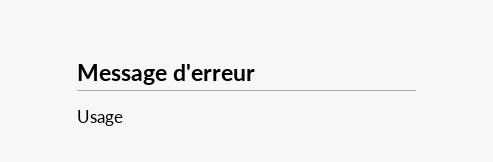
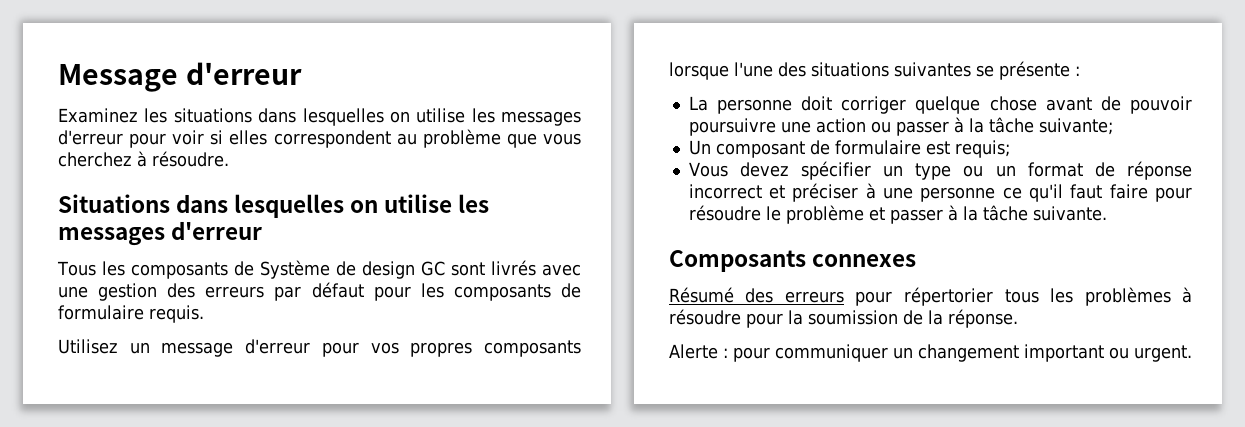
- Usage
+ Examinez les situations dans lesquelles on utilise les messages d'erreur pour voir si elles correspondent au problème que vous cherchez à résoudre.
+ Situations dans lesquelles on utilise les messages d'erreur
+ Tous les composants de Système de design GC sont livrés avec une gestion des erreurs par défaut pour les composants de formulaire requis.
+ Utilisez un message d'erreur pour vos propres composants lorsque l'une des situations suivantes se présente :
+ La personne doit corriger quelque chose avant de pouvoir poursuivre une action ou passer à la tâche suivante;
+ Un composant de formulaire est requis;
+ Vous devez spécifier un type ou un format de réponse incorrect et préciser à une personne ce qu'il faut faire pour résoudre le problème et passer à la tâche suivante.
+ Composants connexes
+ Résumé des erreurs pour répertorier tous les problèmes à résoudre pour la soumission de la réponse.
+ Alerte : pour communiquer un changement important ou urgent.

